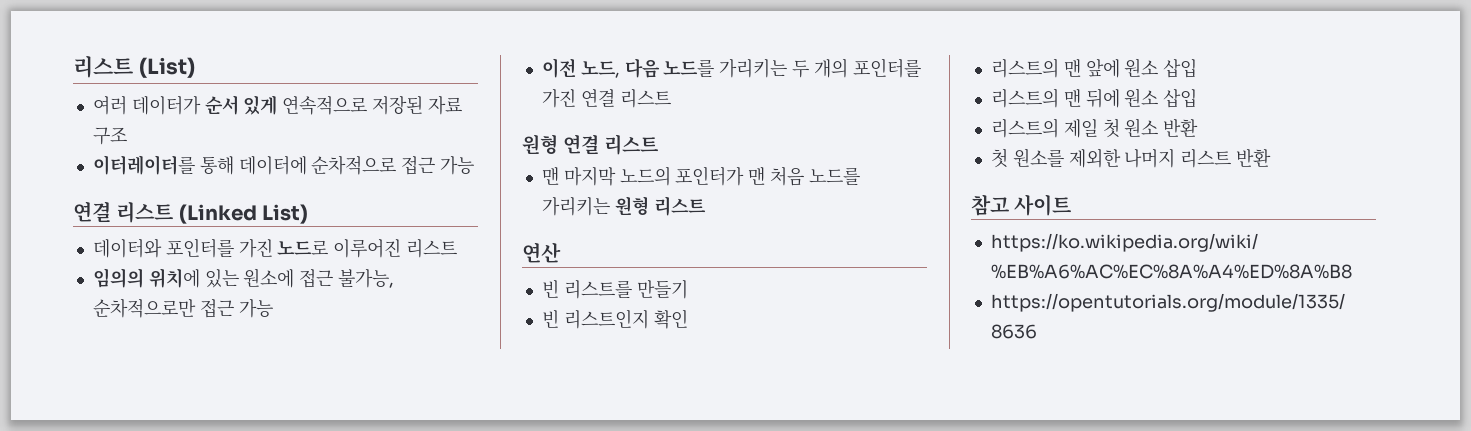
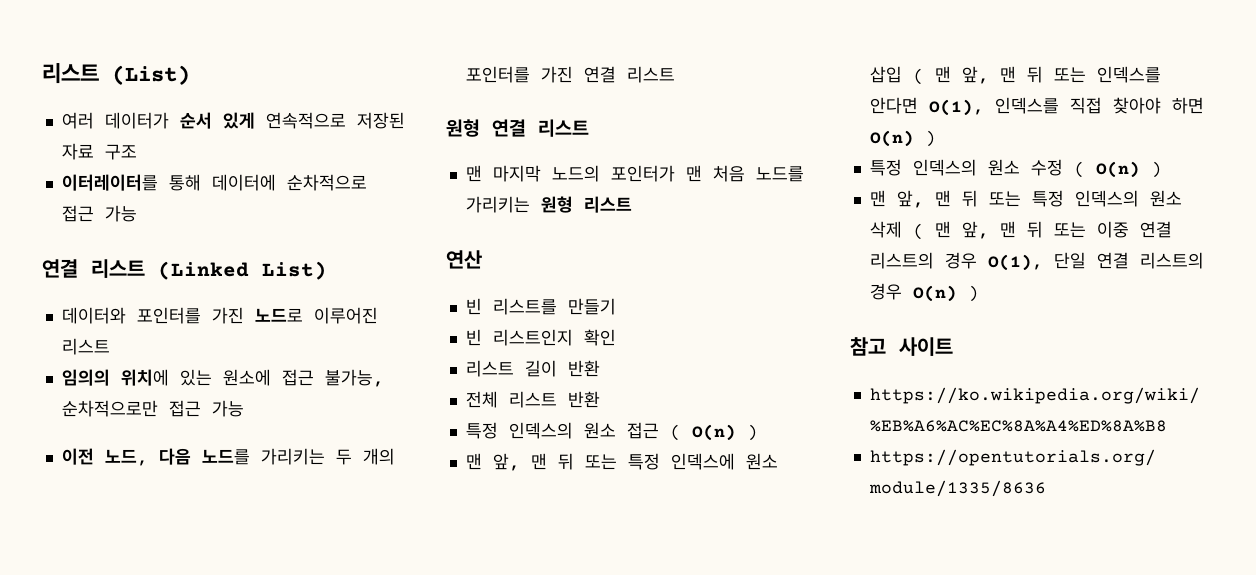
- 리스트의 맨 앞에 원소 삽입
- 리스트의 맨 뒤에 원소 삽입
- 리스트의 제일 첫 원소 반환
- 첫 원소를 제외한 나머지 리스트 반환
+ 리스트 길이 반환
+ 전체 리스트 반환
+ 특정 인덱스의 원소 접근 ( O(n) )
+ 맨 앞, 맨 뒤 또는 특정 인덱스에 원소 삽입 ( 맨 앞, 맨 뒤 또는 인덱스를 안다면 O(1), 인덱스를 직접 찾아야 하면 O(n) )
+ 특정 인덱스의 원소 수정 ( O(n) )
+ 맨 앞, 맨 뒤 또는 특정 인덱스의 원소 삭제 ( 맨 앞, 맨 뒤 또는 이중 연결 리스트의 경우 O(1), 단일 연결 리스트의 경우 O(n) )

